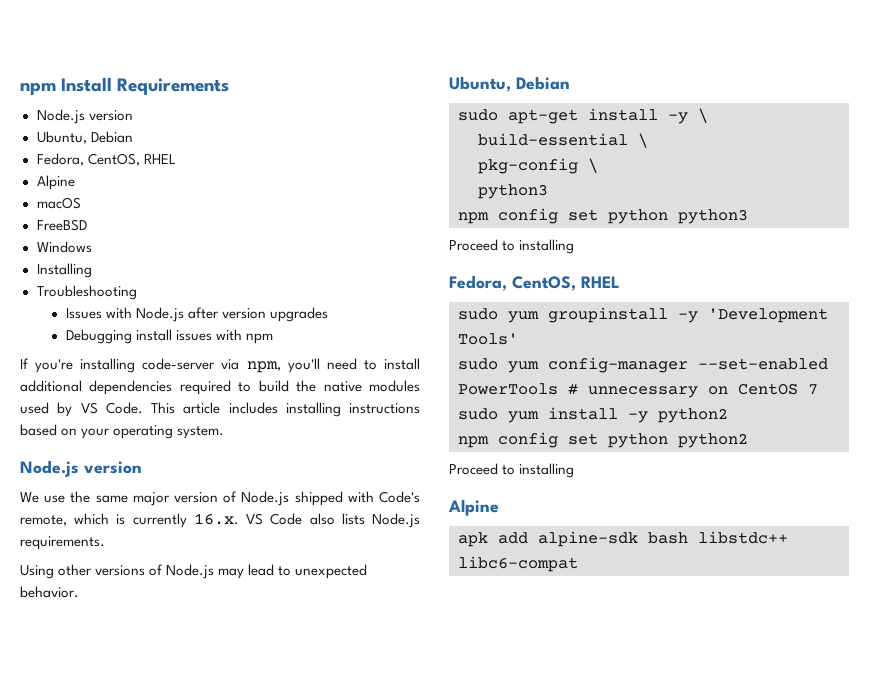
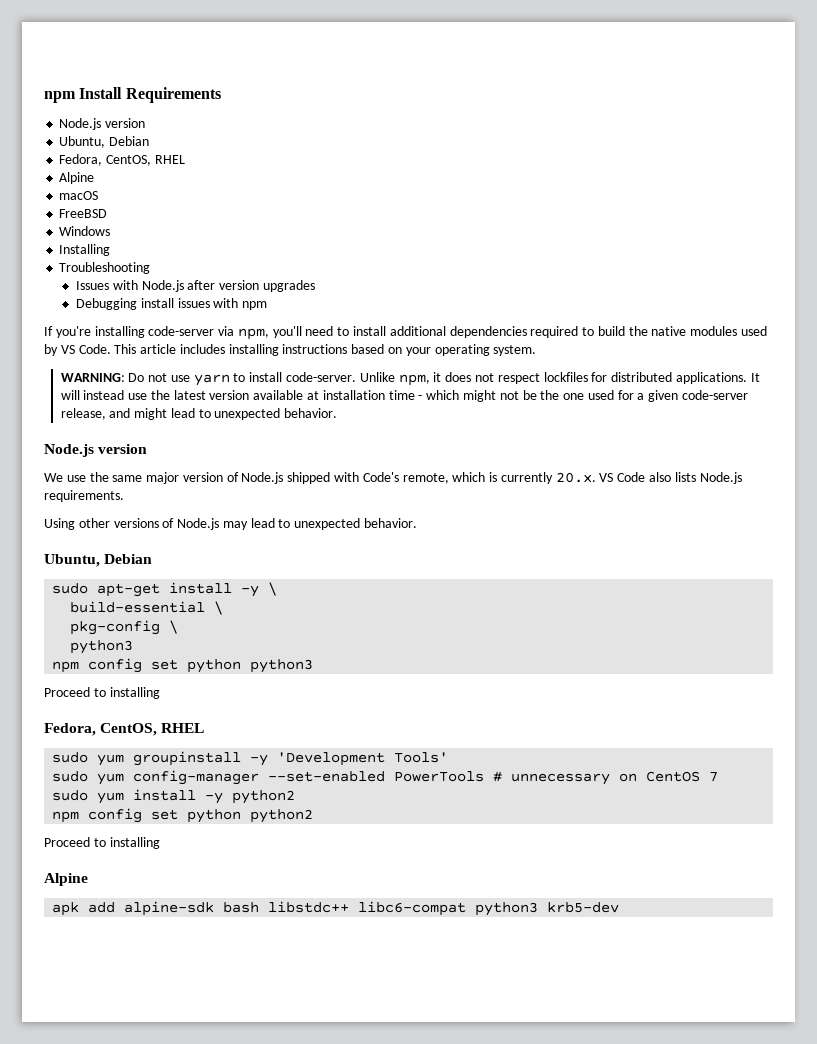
+ WARNING: Do not use yarn to install code-server. Unlike npm, it does not respect lockfiles for distributed applications. It will instead use the latest version available at installation time - which might not be the one used for a given code-server release, and might lead to unexpected behavior.
- We use the same major version of Node.js shipped with Code's remote, which is currently 16.x. VS Code also lists Node.js requirements.
+ We use the same major version of Node.js shipped with Code's remote, which is currently 20.x. VS Code also lists Node.js requirements.
- apk add alpine-sdk bash libstdc++ libc6-compat
+ apk add alpine-sdk bash libstdc++ libc6-compat python3 krb5-dev

